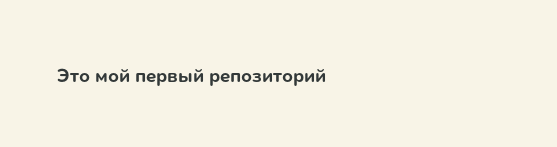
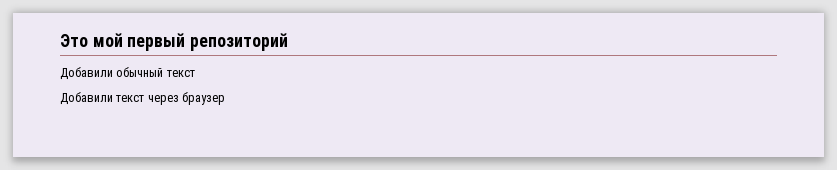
+ Добавили обычный текст
+ Добавили текст через браузер

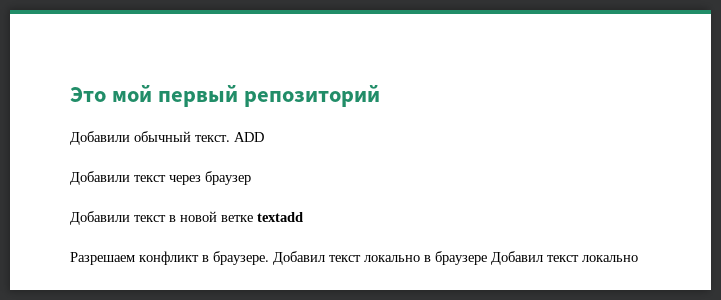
- Добавили обычный текст
+ Добавили обычный текст. ADD
+ Добавили текст в новой ветке textadd
+ Разрешаем конфликт в браузере. Добавил текст локально в браузере Добавил текст локально

